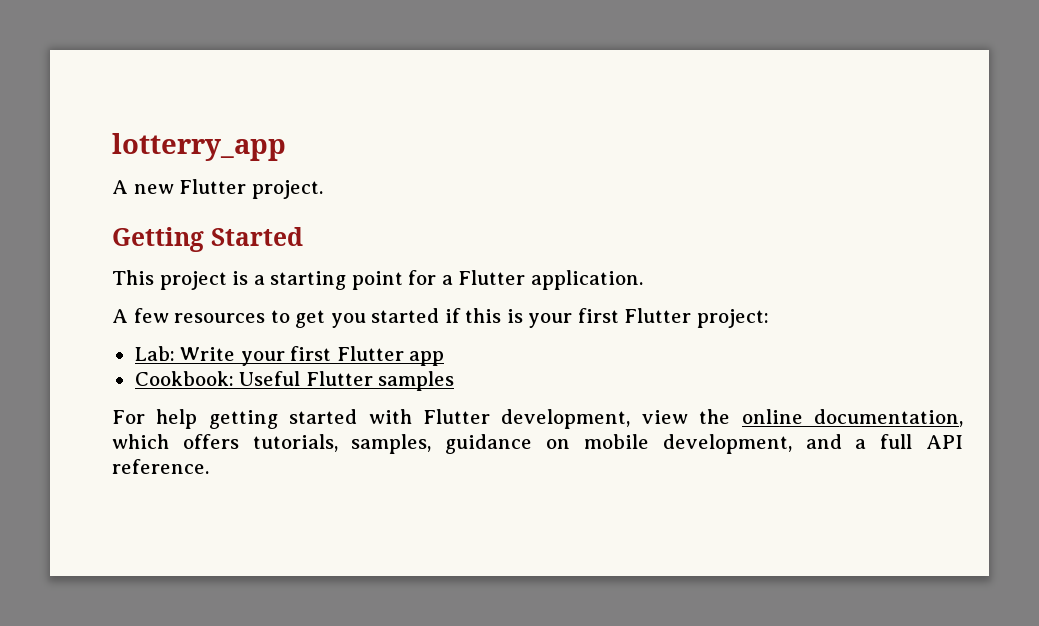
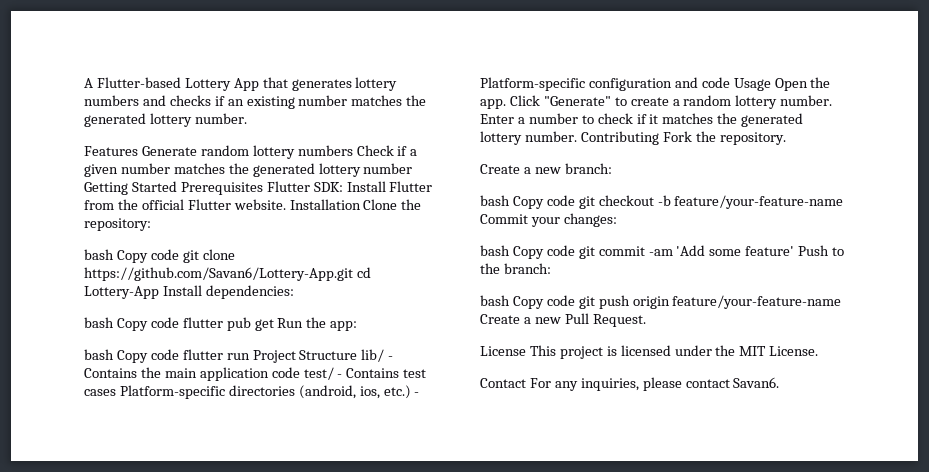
- lotterry_app
- A new Flutter project.
- Getting Started
- This project is a starting point for a Flutter application.
- A few resources to get you started if this is your first Flutter project:
- Lab: Write your first Flutter app
- Cookbook: Useful Flutter samples
- For help getting started with Flutter development, view the online documentation, which offers tutorials, samples, guidance on mobile development, and a full API reference.
+ A Flutter-based Lottery App that generates lottery numbers and checks if an existing number matches the generated lottery number.
+ Features Generate random lottery numbers Check if a given number matches the generated lottery number Getting Started Prerequisites Flutter SDK: Install Flutter from the official Flutter website. Installation Clone the repository:
+ bash Copy code git clone https://github.com/Savan6/Lottery-App.git cd Lottery-App Install dependencies:
+ bash Copy code flutter pub get Run the app:
+ bash Copy code flutter run Project Structure lib/ - Contains the main application code test/ - Contains test cases Platform-specific directories (android, ios, etc.) - Platform-specific configuration and code Usage Open the app. Click "Generate" to create a random lottery number. Enter a number to check if it matches the generated lottery number. Contributing Fork the repository.
+ Create a new branch:
+ bash Copy code git checkout -b feature/your-feature-name Commit your changes:
+ bash Copy code git commit -am 'Add some feature' Push to the branch:
+ bash Copy code git push origin feature/your-feature-name Create a new Pull Request.
+ License This project is licensed under the MIT License.
+ Contact For any inquiries, please contact Savan6.

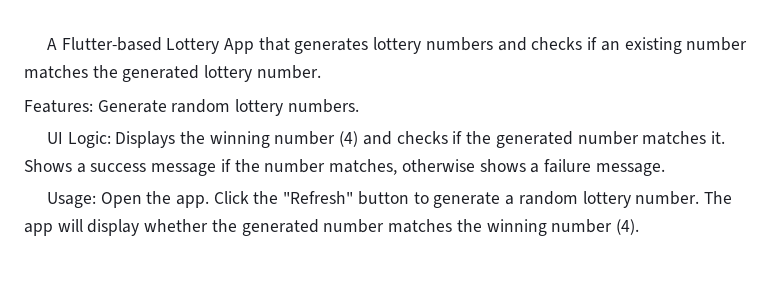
- Features Generate random lottery numbers Check if a given number matches the generated lottery number Getting Started Prerequisites Flutter SDK: Install Flutter from the official Flutter website. Installation Clone the repository:
- bash Copy code git clone https://github.com/Savan6/Lottery-App.git cd Lottery-App Install dependencies:
- bash Copy code flutter pub get Run the app:
- bash Copy code flutter run Project Structure lib/ - Contains the main application code test/ - Contains test cases Platform-specific directories (android, ios, etc.) - Platform-specific configuration and code Usage Open the app. Click "Generate" to create a random lottery number. Enter a number to check if it matches the generated lottery number. Contributing Fork the repository.
- Create a new branch:
- bash Copy code git checkout -b feature/your-feature-name Commit your changes:
- bash Copy code git commit -am 'Add some feature' Push to the branch:
- bash Copy code git push origin feature/your-feature-name Create a new Pull Request.
- License This project is licensed under the MIT License.
- Contact For any inquiries, please contact Savan6.
+ Features: Generate random lottery numbers.
+ UI Logic: Displays the winning number (4) and checks if the generated number matches it. Shows a success message if the number matches, otherwise shows a failure message.
+ Usage: Open the app. Click the "Refresh" button to generate a random lottery number. The app will display whether the generated number matches the winning number (4).

